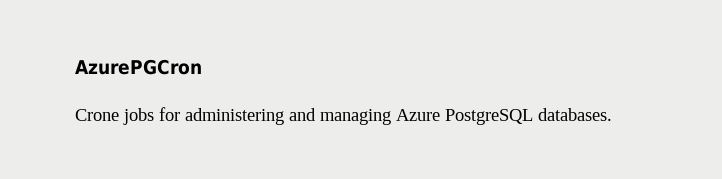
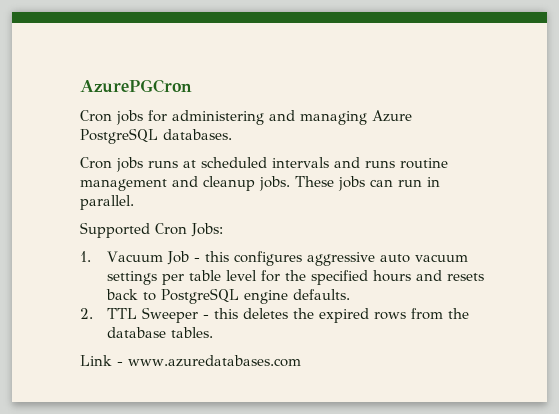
- Crone jobs for administering and managing Azure PostgreSQL databases.
+ Cron jobs for administering and managing Azure PostgreSQL databases.
+ Cron jobs runs at scheduled intervals and runs routine management and cleanup jobs. These jobs can run in parallel.
+ Supported Cron Jobs:
+ 1. Vacuum Job - this configures aggressive auto vacuum settings per table level for the specified hours and resets back to PostgreSQL engine defaults.
+ 2. TTL Sweeper - this deletes the expired rows from the database tables.
+ Link - www.azuredatabases.com

